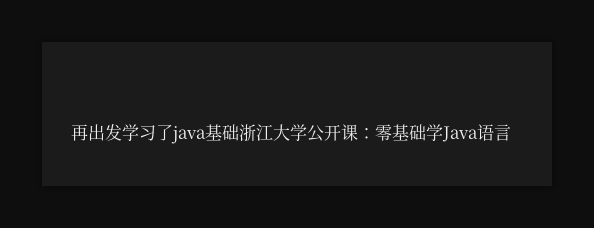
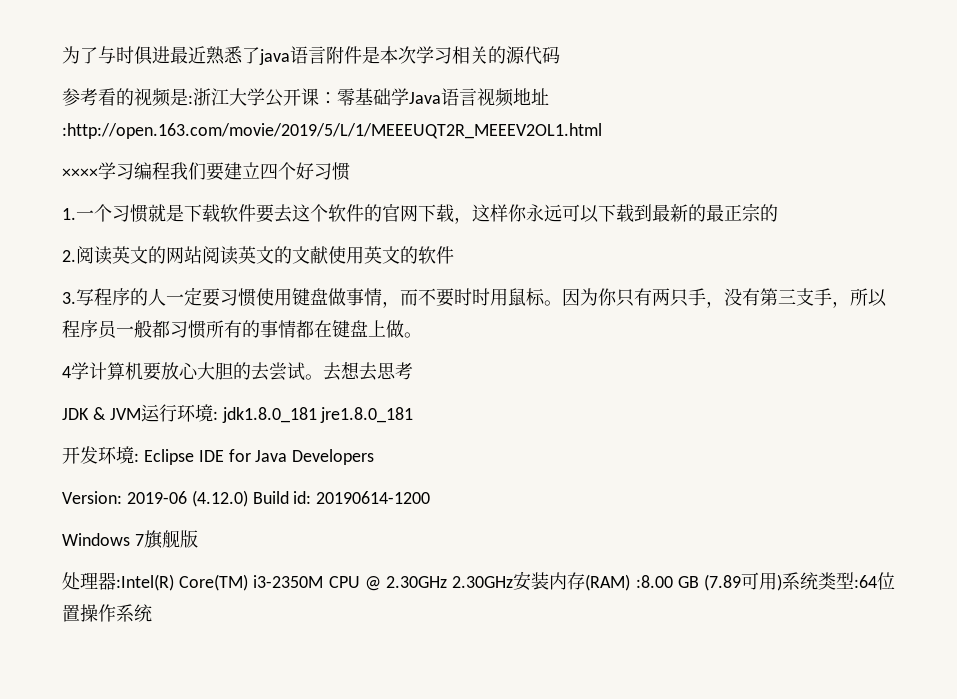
- 再出发学习了java基础浙江大学公开课：零基础学Java语言
+ 为了与时俱进最近熟悉了java语言附件是本次学习相关的源代码
+ 参考看的视频是:浙江大学公开课：零基础学Java语言视频地址:http://open.163.com/movie/2019/5/L/1/MEEEUQT2R_MEEEV2OL1.html
+ ××××学习编程我们要建立四个好习惯
+ 1.一个习惯就是下载软件要去这个软件的官网下载，这样你永远可以下载到最新的最正宗的
+ 2.阅读英文的网站阅读英文的文献使用英文的软件
+ 3.写程序的人一定要习惯使用键盘做事情，而不要时时用鼠标。因为你只有两只手，没有第三支手，所以程序员一般都习惯所有的事情都在键盘上做。
+ 4学计算机要放心大胆的去尝试。去想去思考
+ JDK & JVM运行环境: jdk1.8.0_181 jre1.8.0_181
+ 开发环境: Eclipse IDE for Java Developers
+ Version: 2019-06 (4.12.0) Build id: 20190614-1200
+ Windows 7旗舰版
+ 处理器:Intel(R) Core(TM) i3-2350M CPU @ 2.30GHz 2.30GHz安装内存(RAM) :8.00 GB (7.89可用)系统类型:64位置操作系统

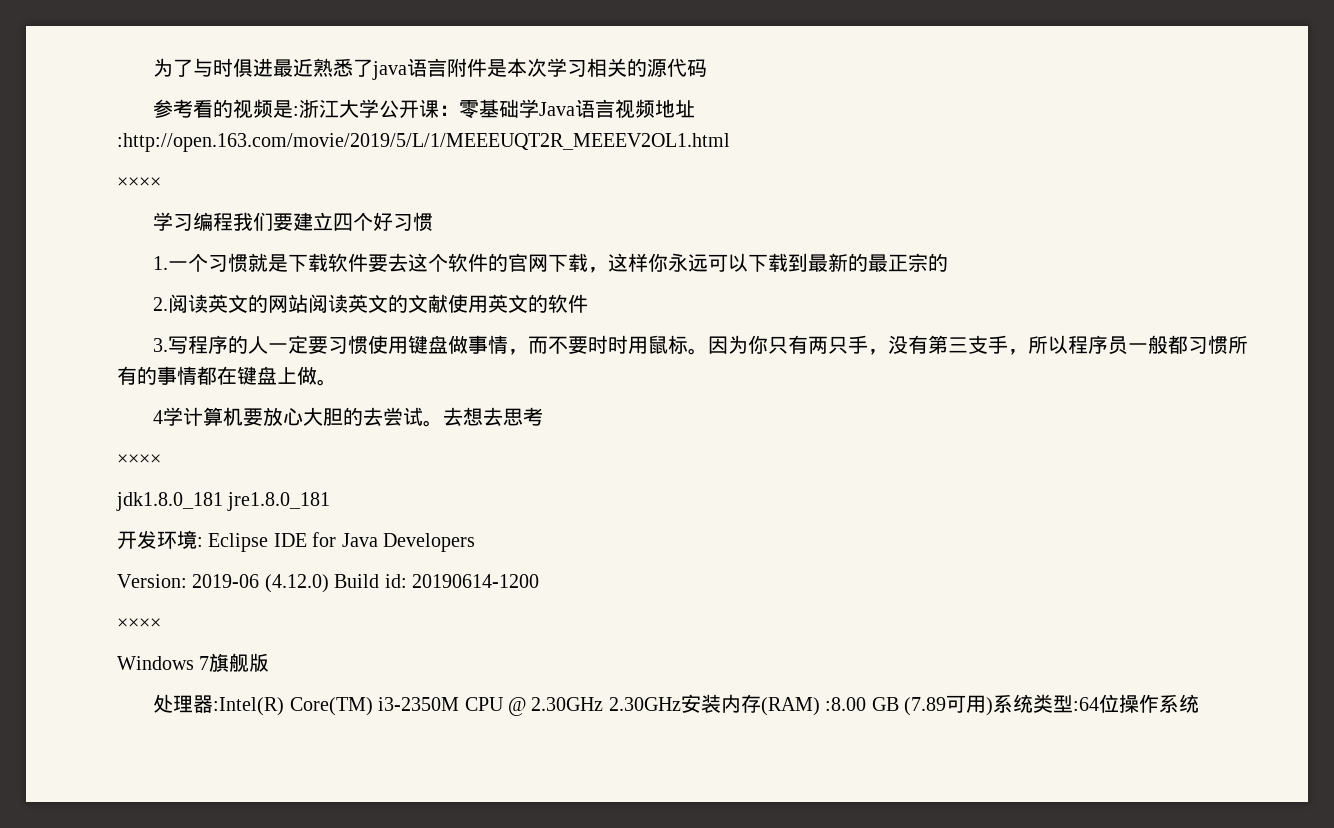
  参考看的视频是:浙江大学公开课：零基础学Java语言视频地址:http://open.163.com/movie/2019/5/L/1/MEEEUQT2R_MEEEV2OL1.html
- ××××学习编程我们要建立四个好习惯
+ ××××
+ 学习编程我们要建立四个好习惯
  去想去思考
- JDK & JVM运行环境: jdk1.8.0_181 jre1.8.0_181
+ ××××
+ jdk1.8.0_181 jre1.8.0_181
  Version: 2019-06 (4.12.0) Build id: 20190614-1200
+ ××××
- 处理器:Intel(R) Core(TM) i3-2350M CPU @ 2.30GHz 2.30GHz安装内存(RAM) :8.00 GB (7.89可用)系统类型:64位置操作系统
+ 处理器:Intel(R) Core(TM) i3-2350M CPU @ 2.30GHz 2.30GHz安装内存(RAM) :8.00 GB (7.89可用)系统类型:64位操作系统

